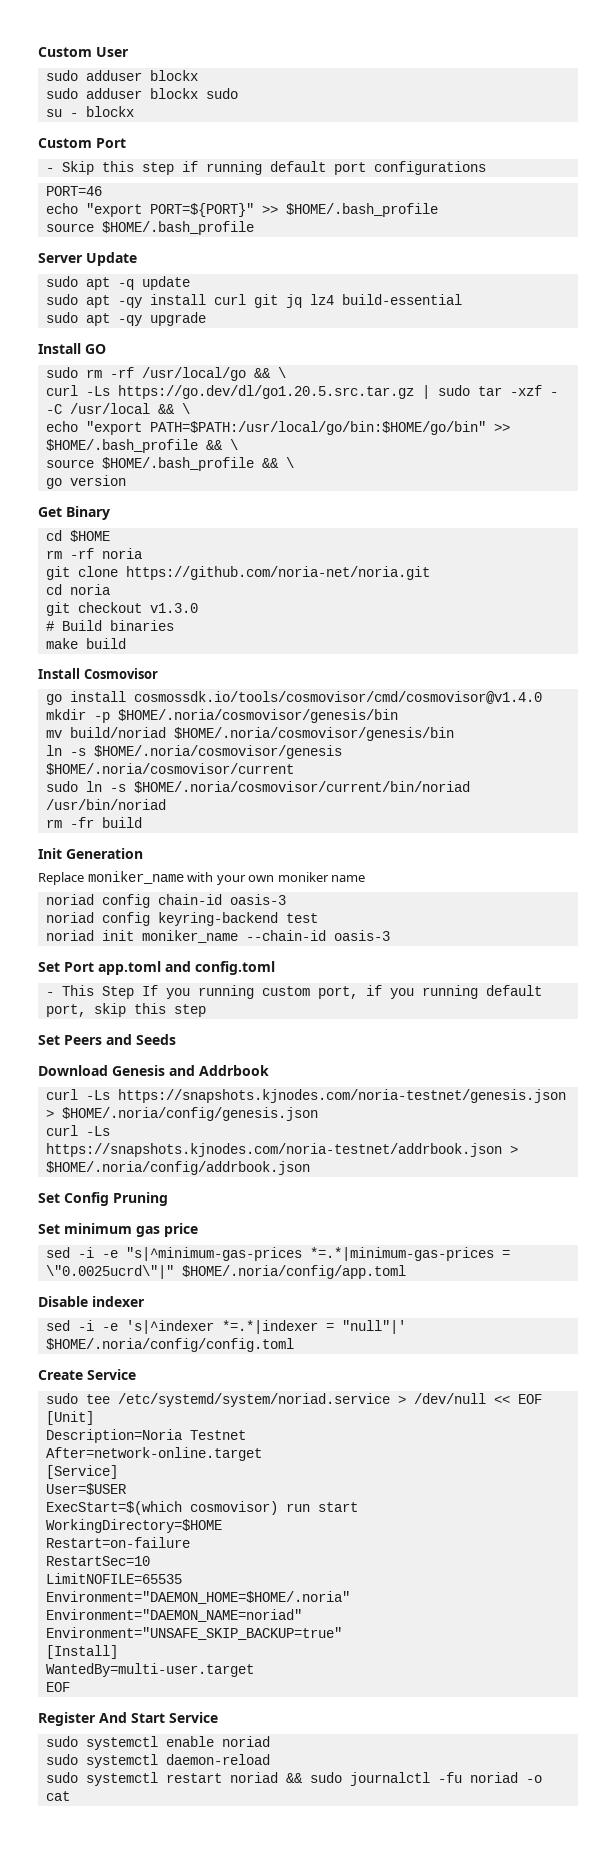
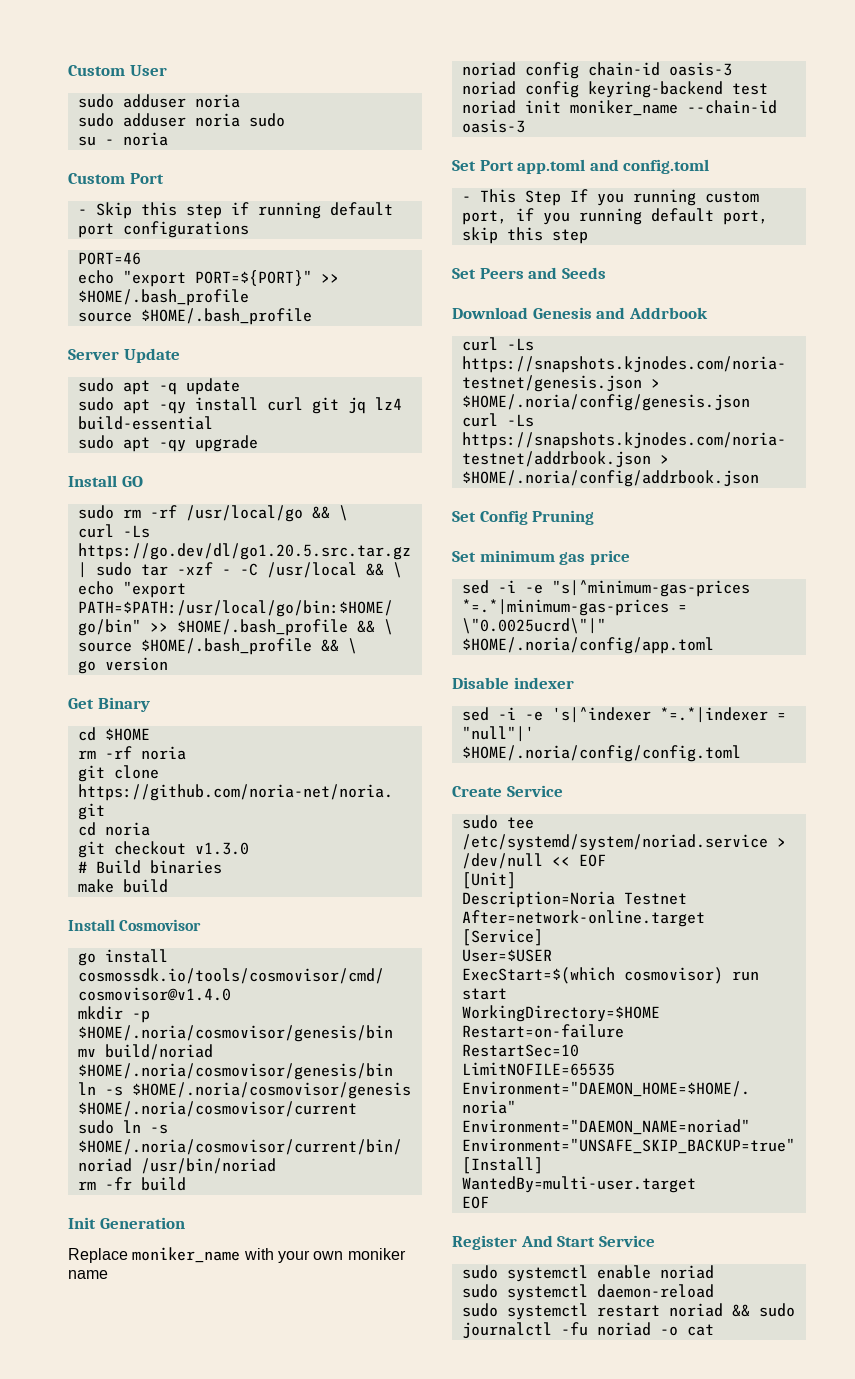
  Custom User
- sudo adduser blockx
- sudo adduser blockx sudo
+ sudo adduser noria
+ sudo adduser noria sudo
- su - blockx
+ su - noria

